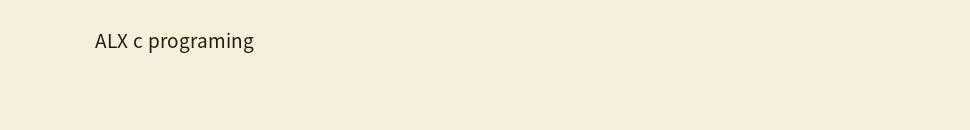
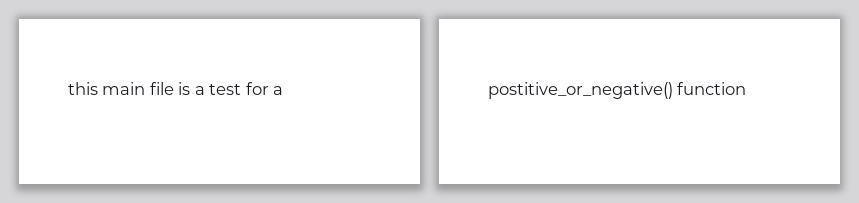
- ALX c programing
+ this main file is a test for a postitive_or_negative() function

